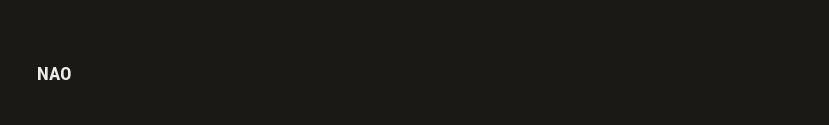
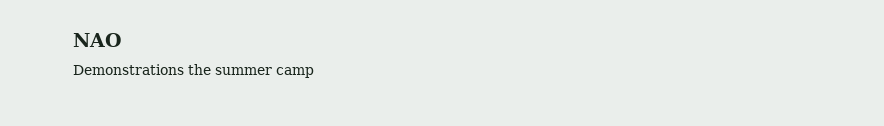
+ Demonstrations the summer camp

